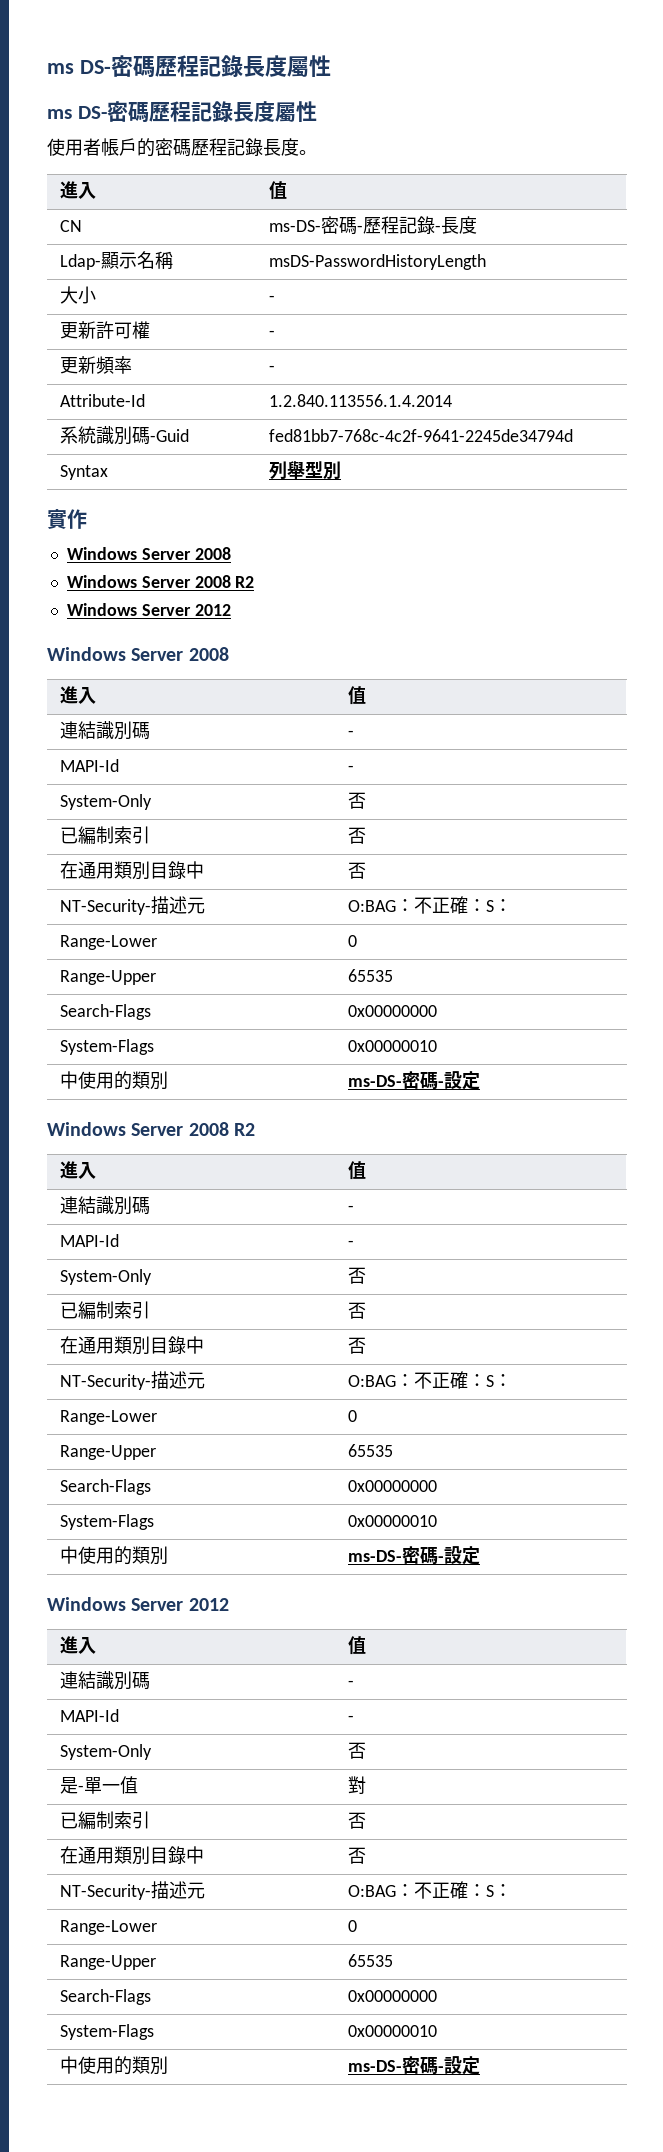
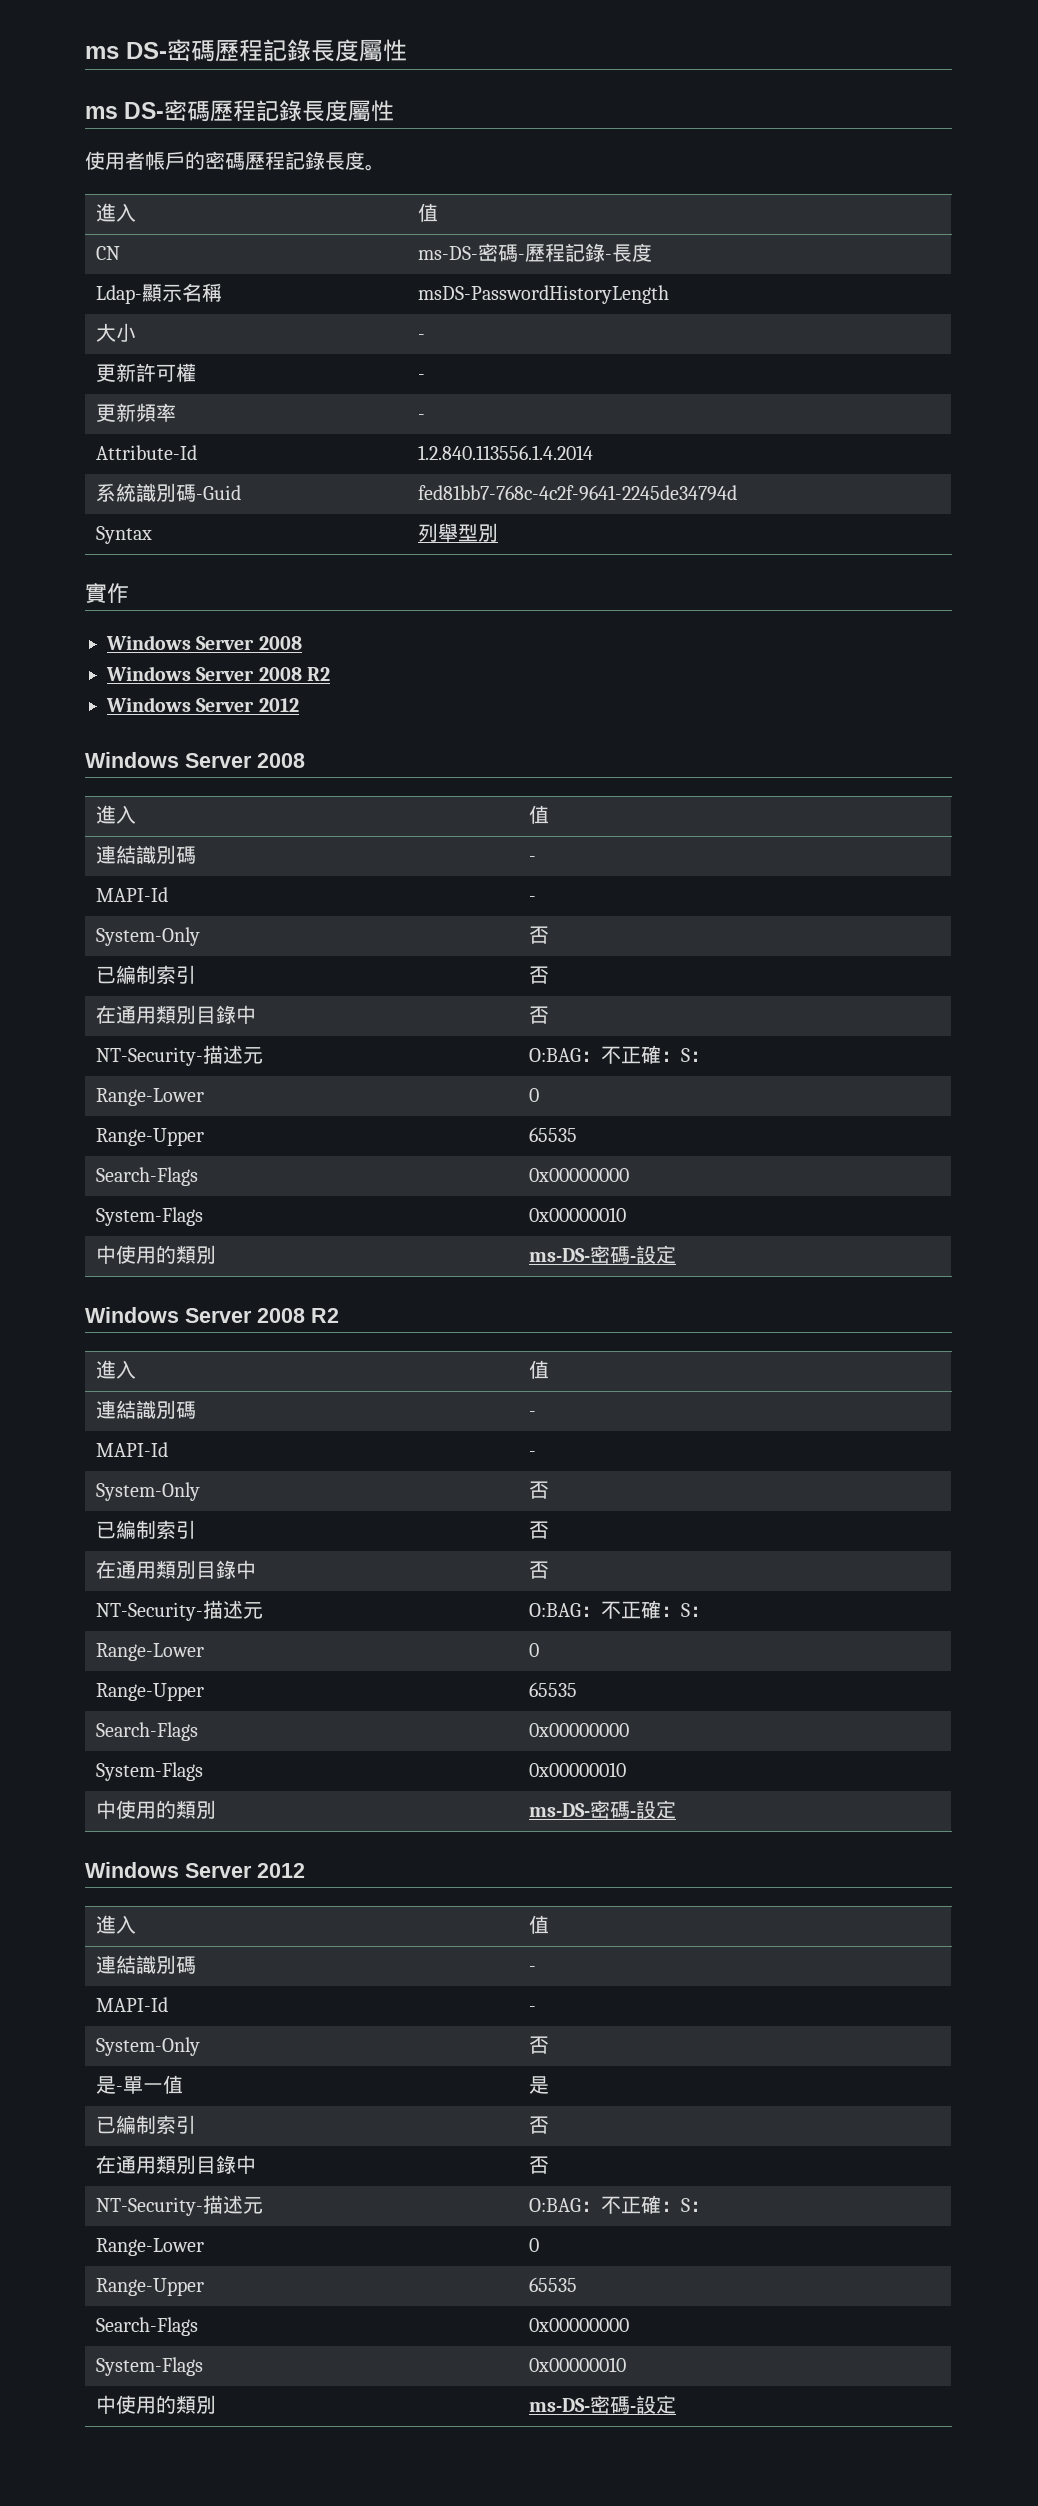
- 是-單一值 | 對
+ 是-單一值 | 是

